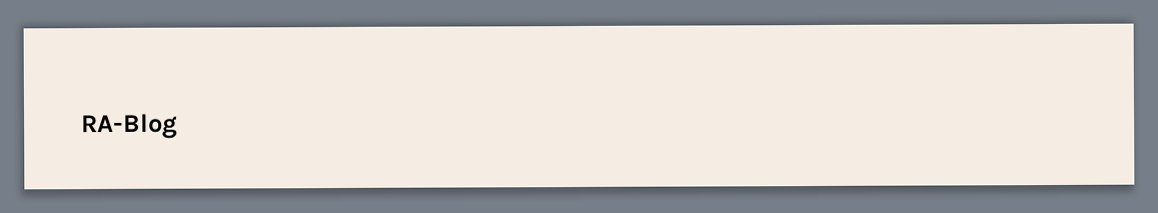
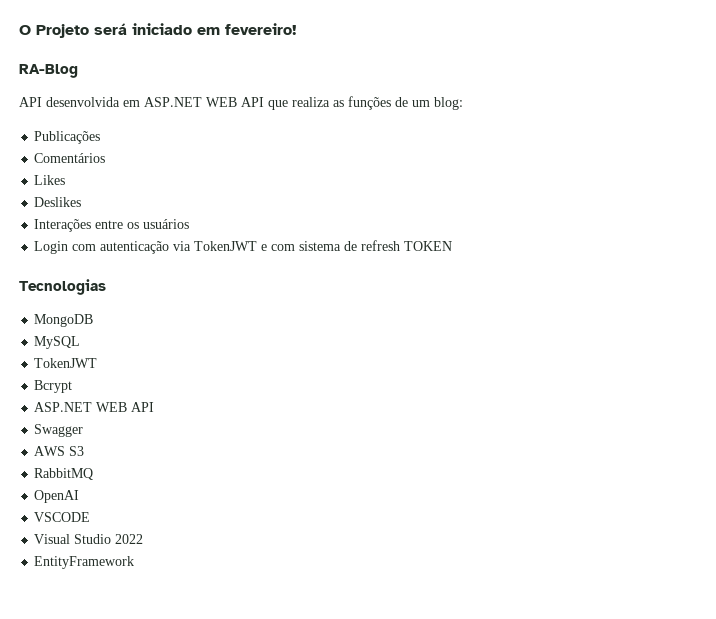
+ O Projeto será iniciado em fevereiro!
  RA-Blog
+ API desenvolvida em ASP.NET WEB API que realiza as funções de um blog:
+ Publicações
+ Comentários
+ Likes
+ Deslikes
+ Interações entre os usuários
+ Login com autenticação via TokenJWT e com sistema de refresh TOKEN
+ Tecnologias
+ MongoDB
+ MySQL
+ TokenJWT
+ Bcrypt
+ ASP.NET WEB API
+ Swagger
+ AWS S3
+ RabbitMQ
+ OpenAI
+ VSCODE
+ Visual Studio 2022
+ EntityFramework

